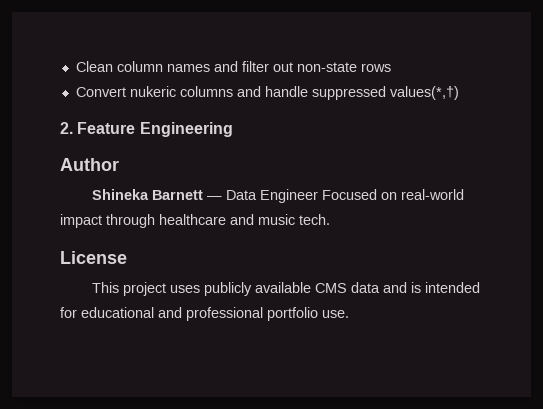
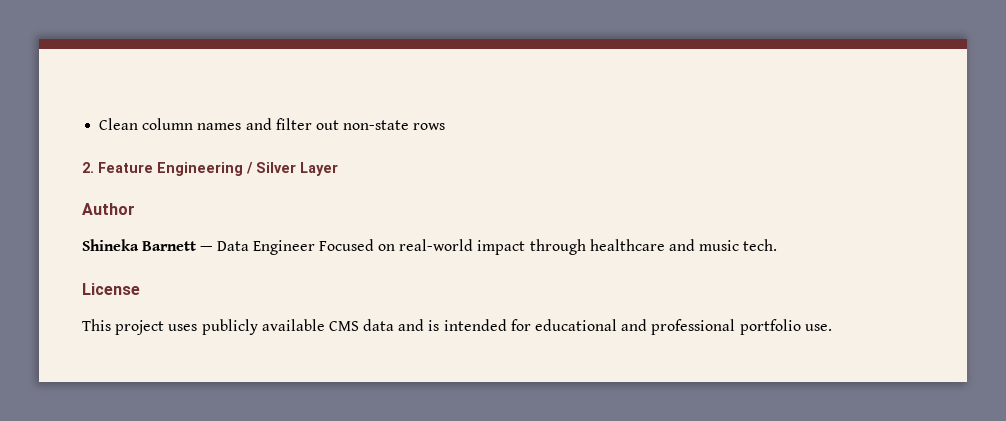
- Convert nukeric columns and handle suppressed values(*,†)
- 2. Feature Engineering
+ 2. Feature Engineering / Silver Layer

